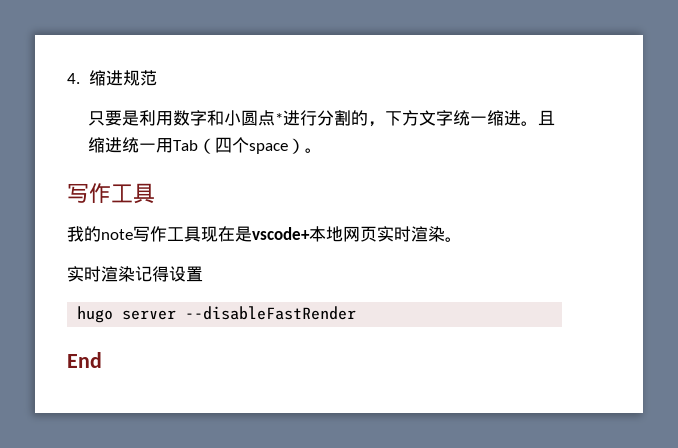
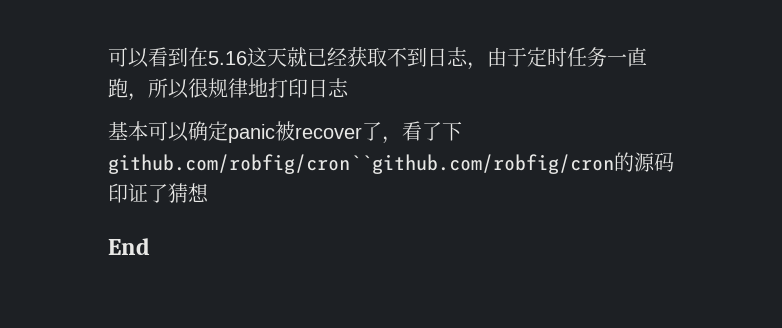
- 4.缩进规范
- 只要是利用数字和小圆点*进行分割的，下方文字统一缩进。且缩进统一用Tab（四个space）。
- 写作工具
- 我的note写作工具现在是vscode+本地网页实时渲染。
- 实时渲染记得设置
- hugo server --disableFastRender
+ 可以看到在5.16这天就已经获取不到日志，由于定时任务一直跑，所以很规律地打印日志
+ 基本可以确定panic被recover了，看了下github.com/robfig/cron``github.com/robfig/cron的源码印证了猜想

